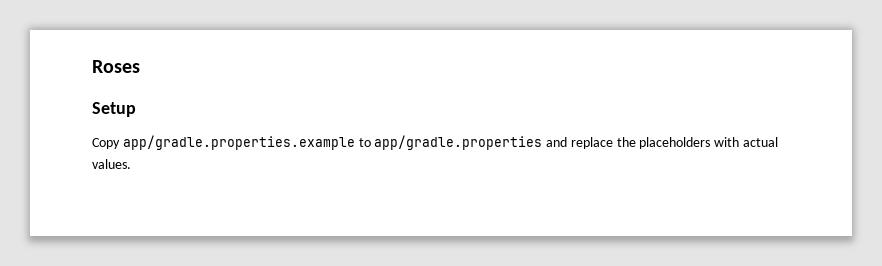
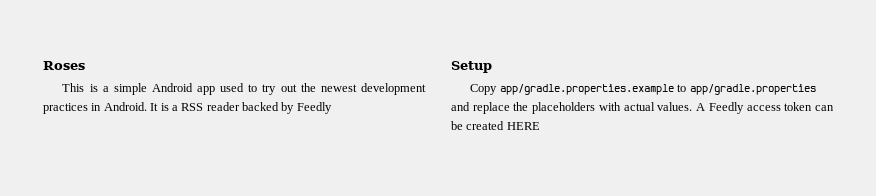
+ This is a simple Android app used to try out the newest development practices in Android. It is a RSS reader backed by Feedly
+ A Feedly access token can be created HERE

